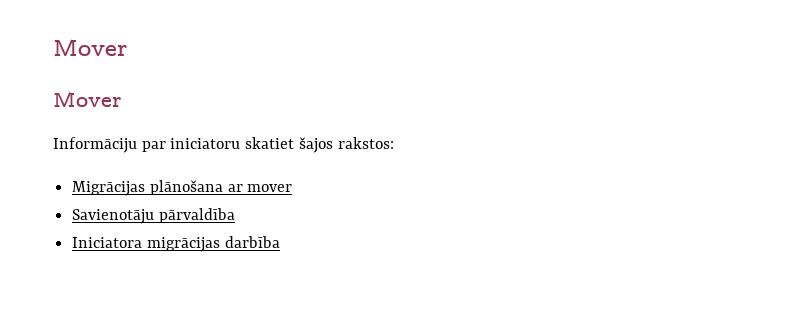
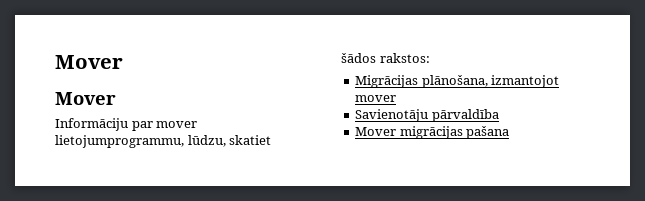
- Informāciju par iniciatoru skatiet šajos rakstos:
+ Informāciju par mover lietojumprogrammu, lūdzu, skatiet šādos rakstos:
- Migrācijas plānošana ar mover
+ Migrācijas plānošana, izmantojot mover
- Iniciatora migrācijas darbība
+ Mover migrācijas pašana

